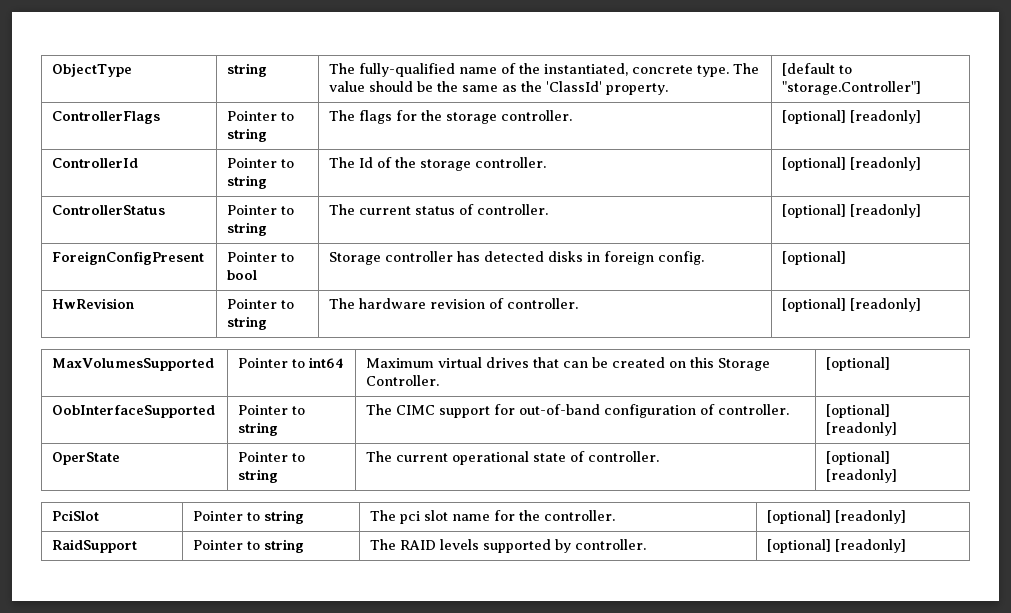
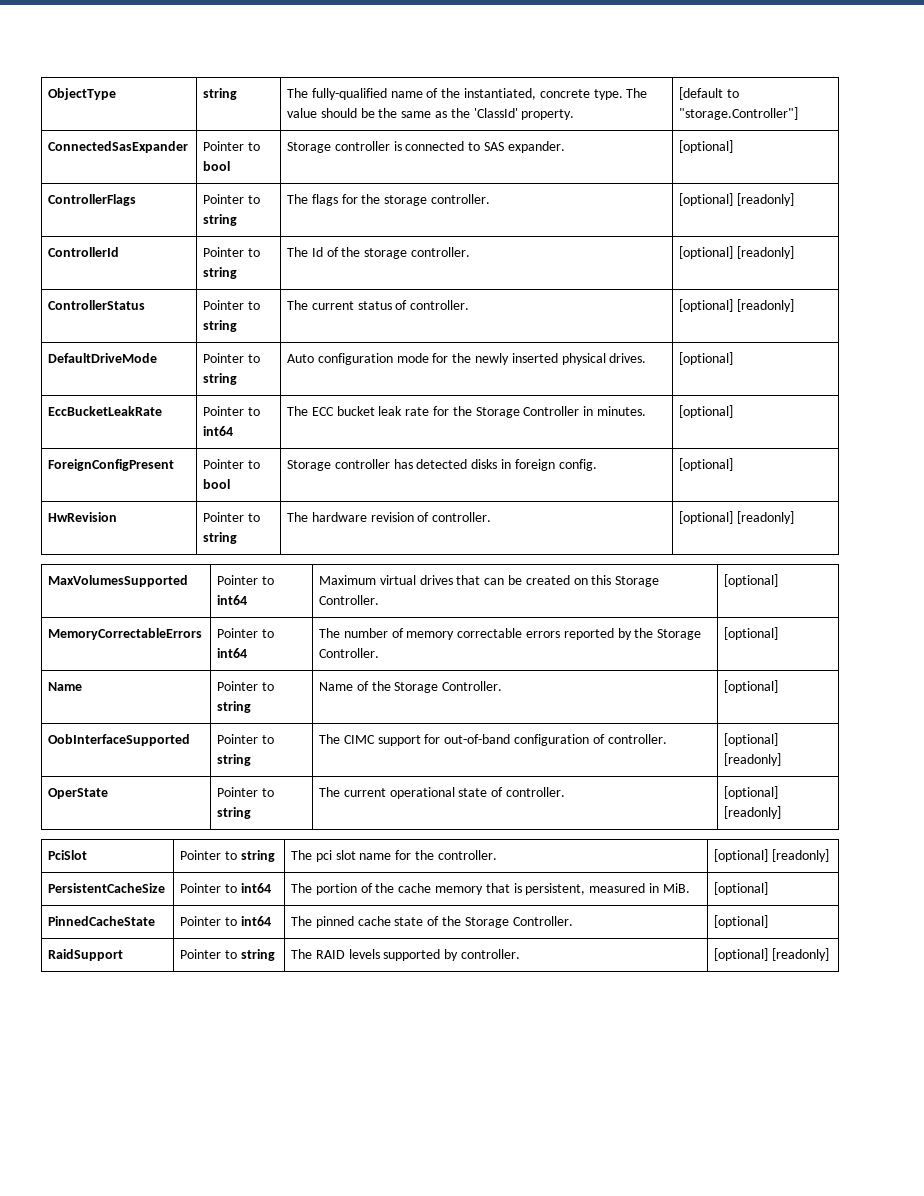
+ ConnectedSasExpander | Pointer to bool | Storage controller is connected to SAS expander. | [optional]
+ DefaultDriveMode | Pointer to string | Auto configuration mode for the newly inserted physical drives. | [optional]
+ EccBucketLeakRate | Pointer to int64 | The ECC bucket leak rate for the Storage Controller in minutes. | [optional]
+ MemoryCorrectableErrors | Pointer to int64 | The number of memory correctable errors reported by the Storage Controller. | [optional]
+ Name | Pointer to string | Name of the Storage Controller. | [optional]
+ PersistentCacheSize | Pointer to int64 | The portion of the cache memory that is persistent, measured in MiB. | [optional]
+ PinnedCacheState | Pointer to int64 | The pinned cache state of the Storage Controller. | [optional]

